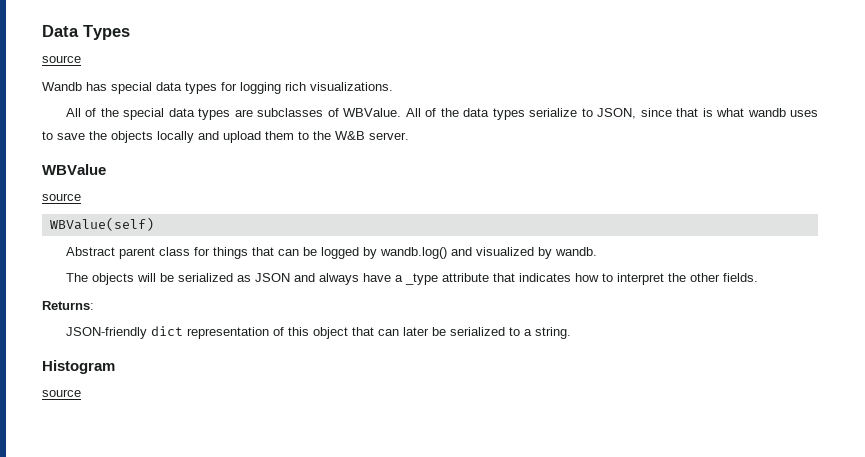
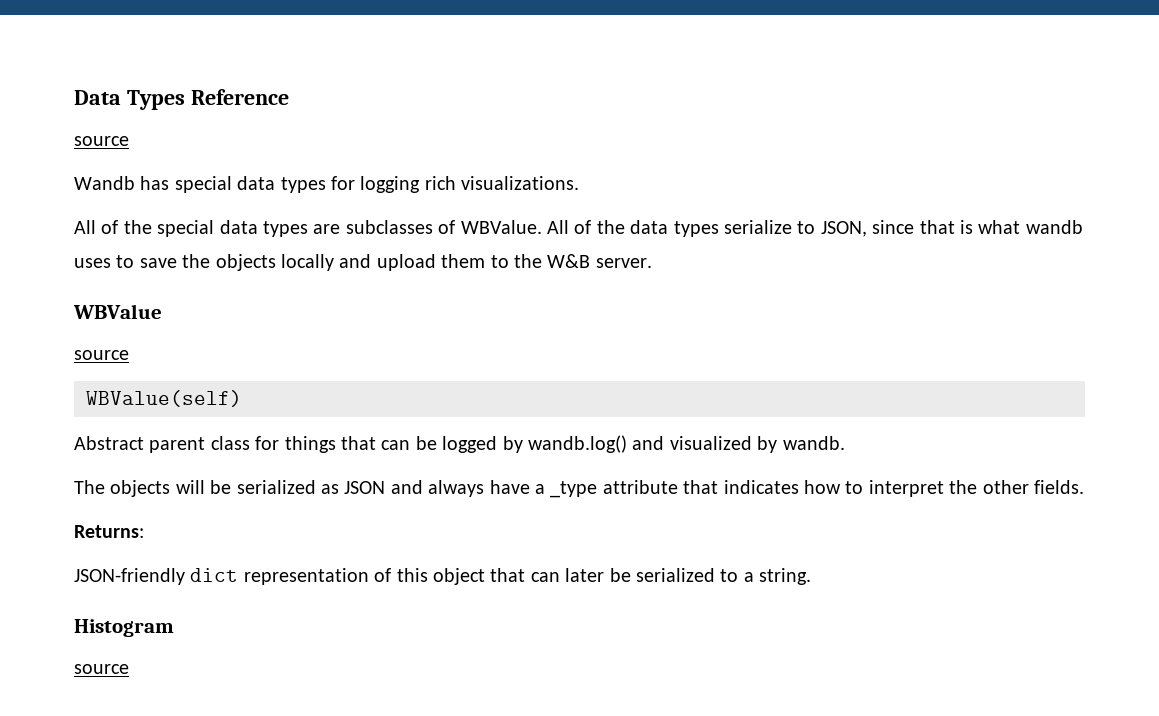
- Data Types
+ Data Types Reference

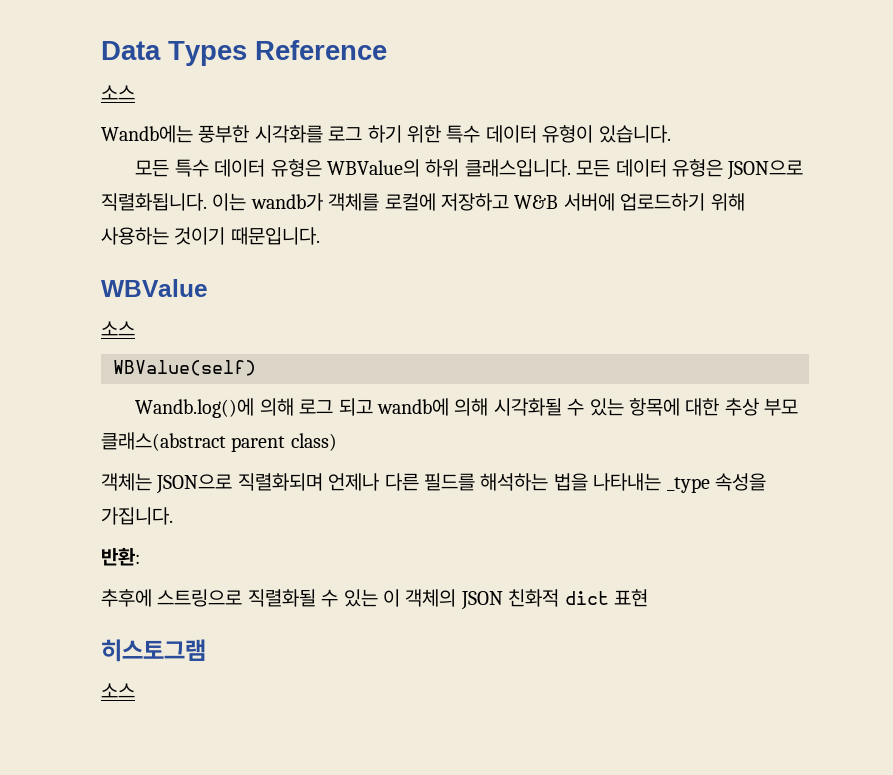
  Data Types Reference
- source
- Wandb has special data types for logging rich visualizations.
- All of the special data types are subclasses of WBValue. All of the data types serialize to JSON, since that is what wandb uses to save the objects locally and upload them to the W&B server.
+ 소스
+ Wandb에는 풍부한 시각화를 로그 하기 위한 특수 데이터 유형이 있습니다.
+ 모든 특수 데이터 유형은 WBValue의 하위 클래스입니다. 모든 데이터 유형은 JSON으로 직렬화됩니다. 이는 wandb가 객체를 로컬에 저장하고 W&B 서버에 업로드하기 위해 사용하는 것이기 때문입니다.
  WBValue
- source
+ 소스
- Abstract parent class for things that can be logged by wandb.log() and visualized by wandb.
- The objects will be serialized as JSON and always have a _type attribute that indicates how to interpret the other fields.
- Returns:
- JSON-friendly dict representation of this object that can later be serialized to a string.
- Histogram
- source
+ Wandb.log()에 의해 로그 되고 wandb에 의해 시각화될 수 있는 항목에 대한 추상 부모 클래스(abstract parent class)
+ 객체는 JSON으로 직렬화되며 언제나 다른 필드를 해석하는 법을 나타내는 _type 속성을 가집니다.
+ 반환:
+ 추후에 스트링으로 직렬화될 수 있는 이 객체의 JSON 친화적 dict 표현
+ 히스토그램
+ 소스

